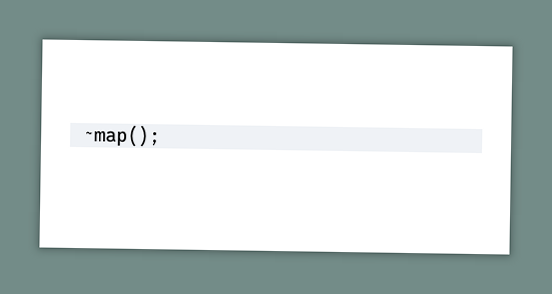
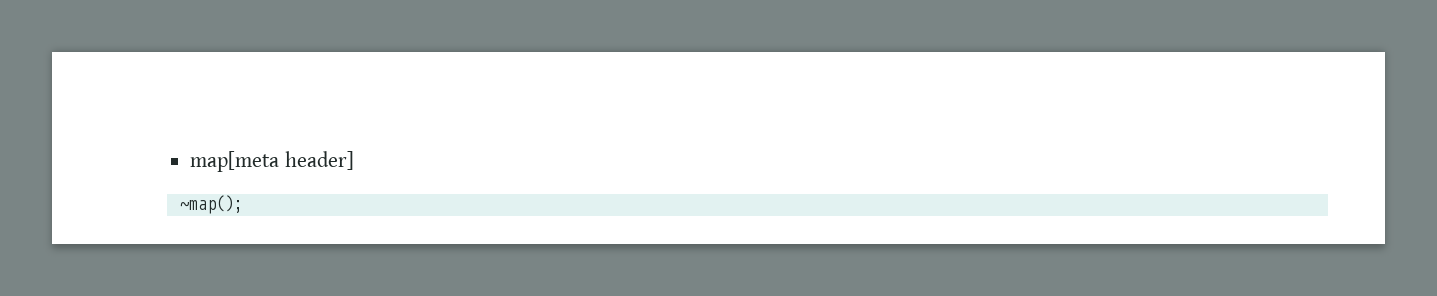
+ map[meta header]

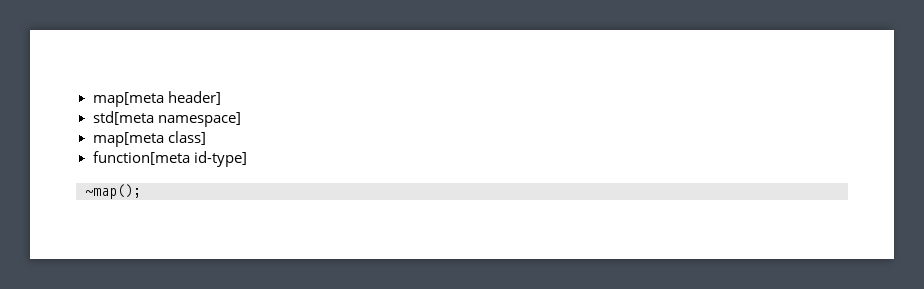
+ std[meta namespace]
+ map[meta class]
+ function[meta id-type]

